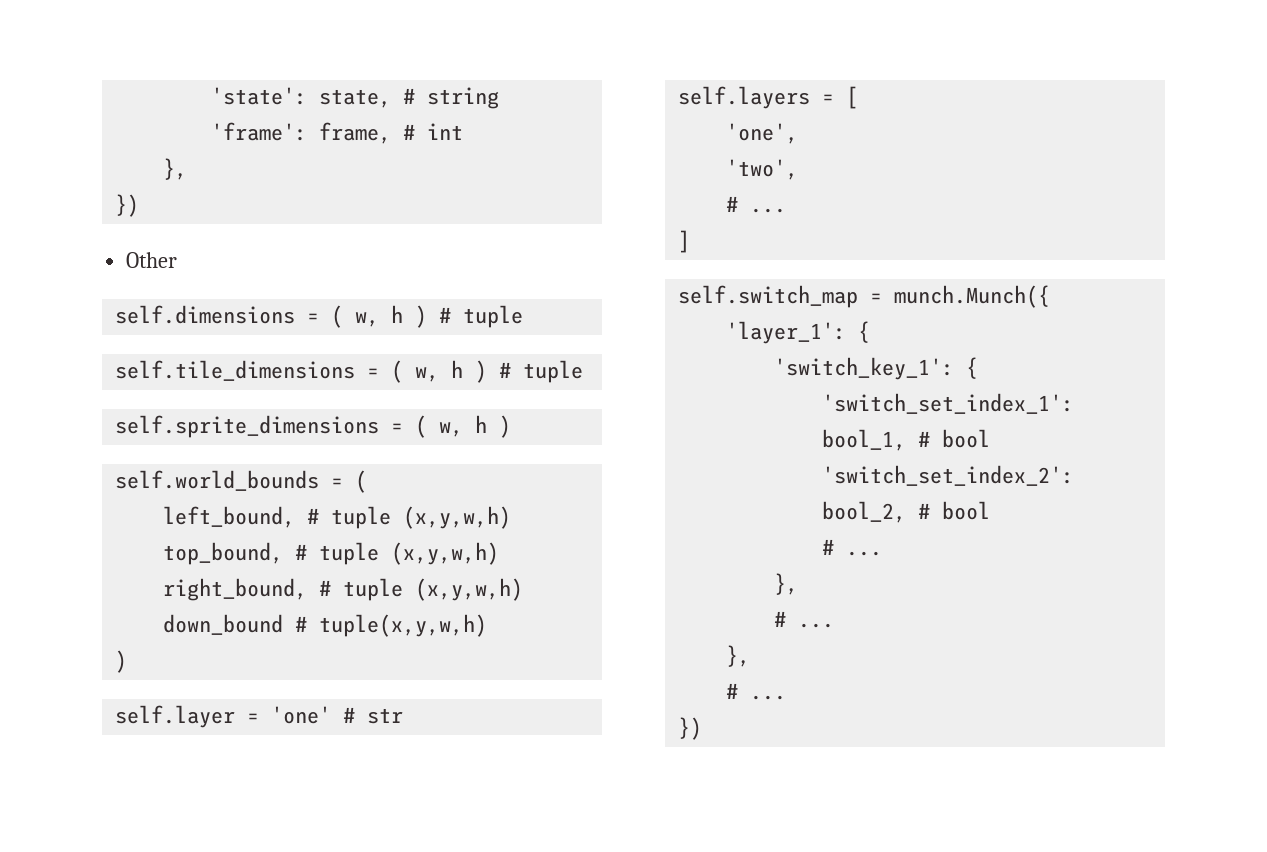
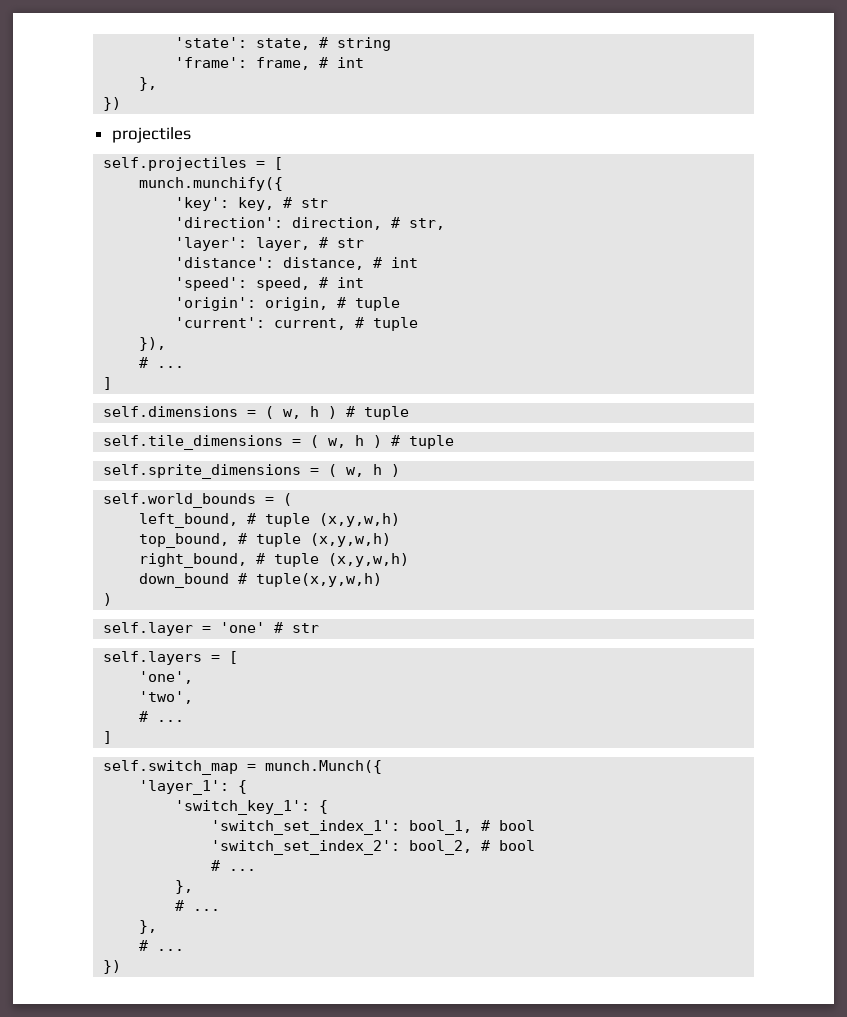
- Other
+ projectiles
+ self.projectiles = [
+ munch.munchify({
+ 'key': key, # str
+ 'direction': direction, # str,
+ 'layer': layer, # str
+ 'distance': distance, # int
+ 'speed': speed, # int
+ 'origin': origin, # tuple
+ 'current': current, # tuple
+ }),
+ # ...
+ ]

